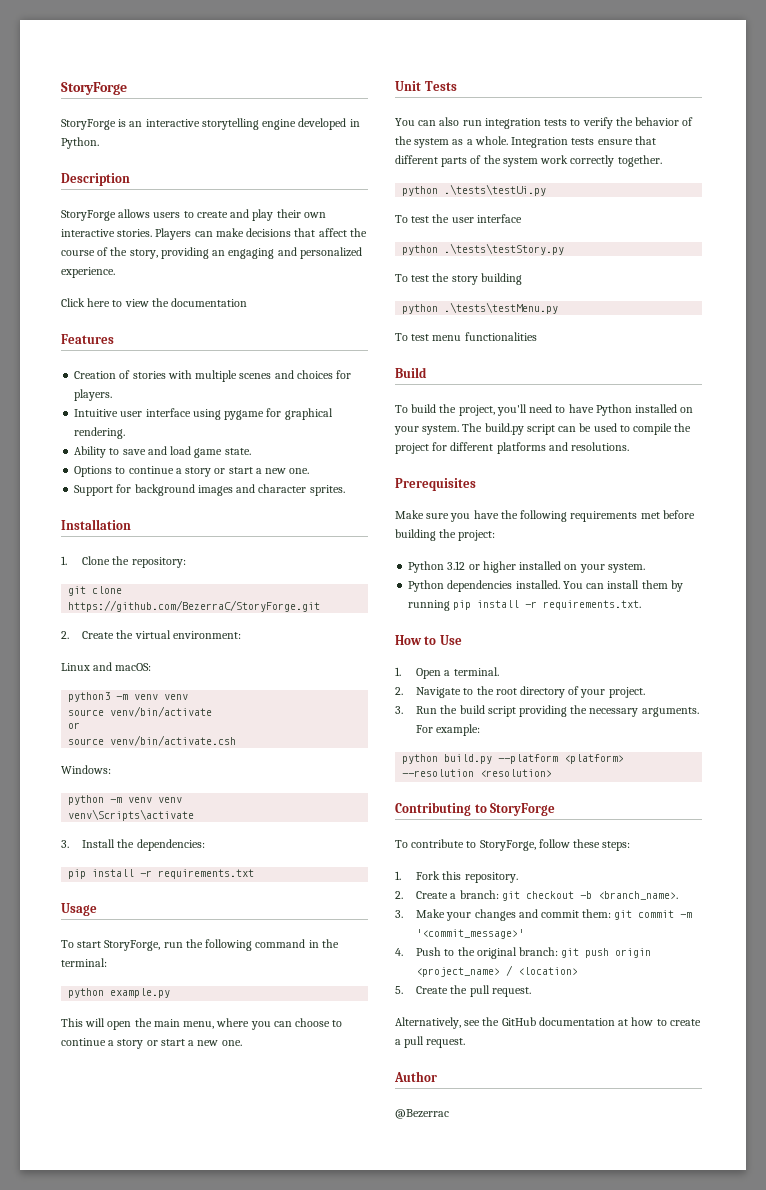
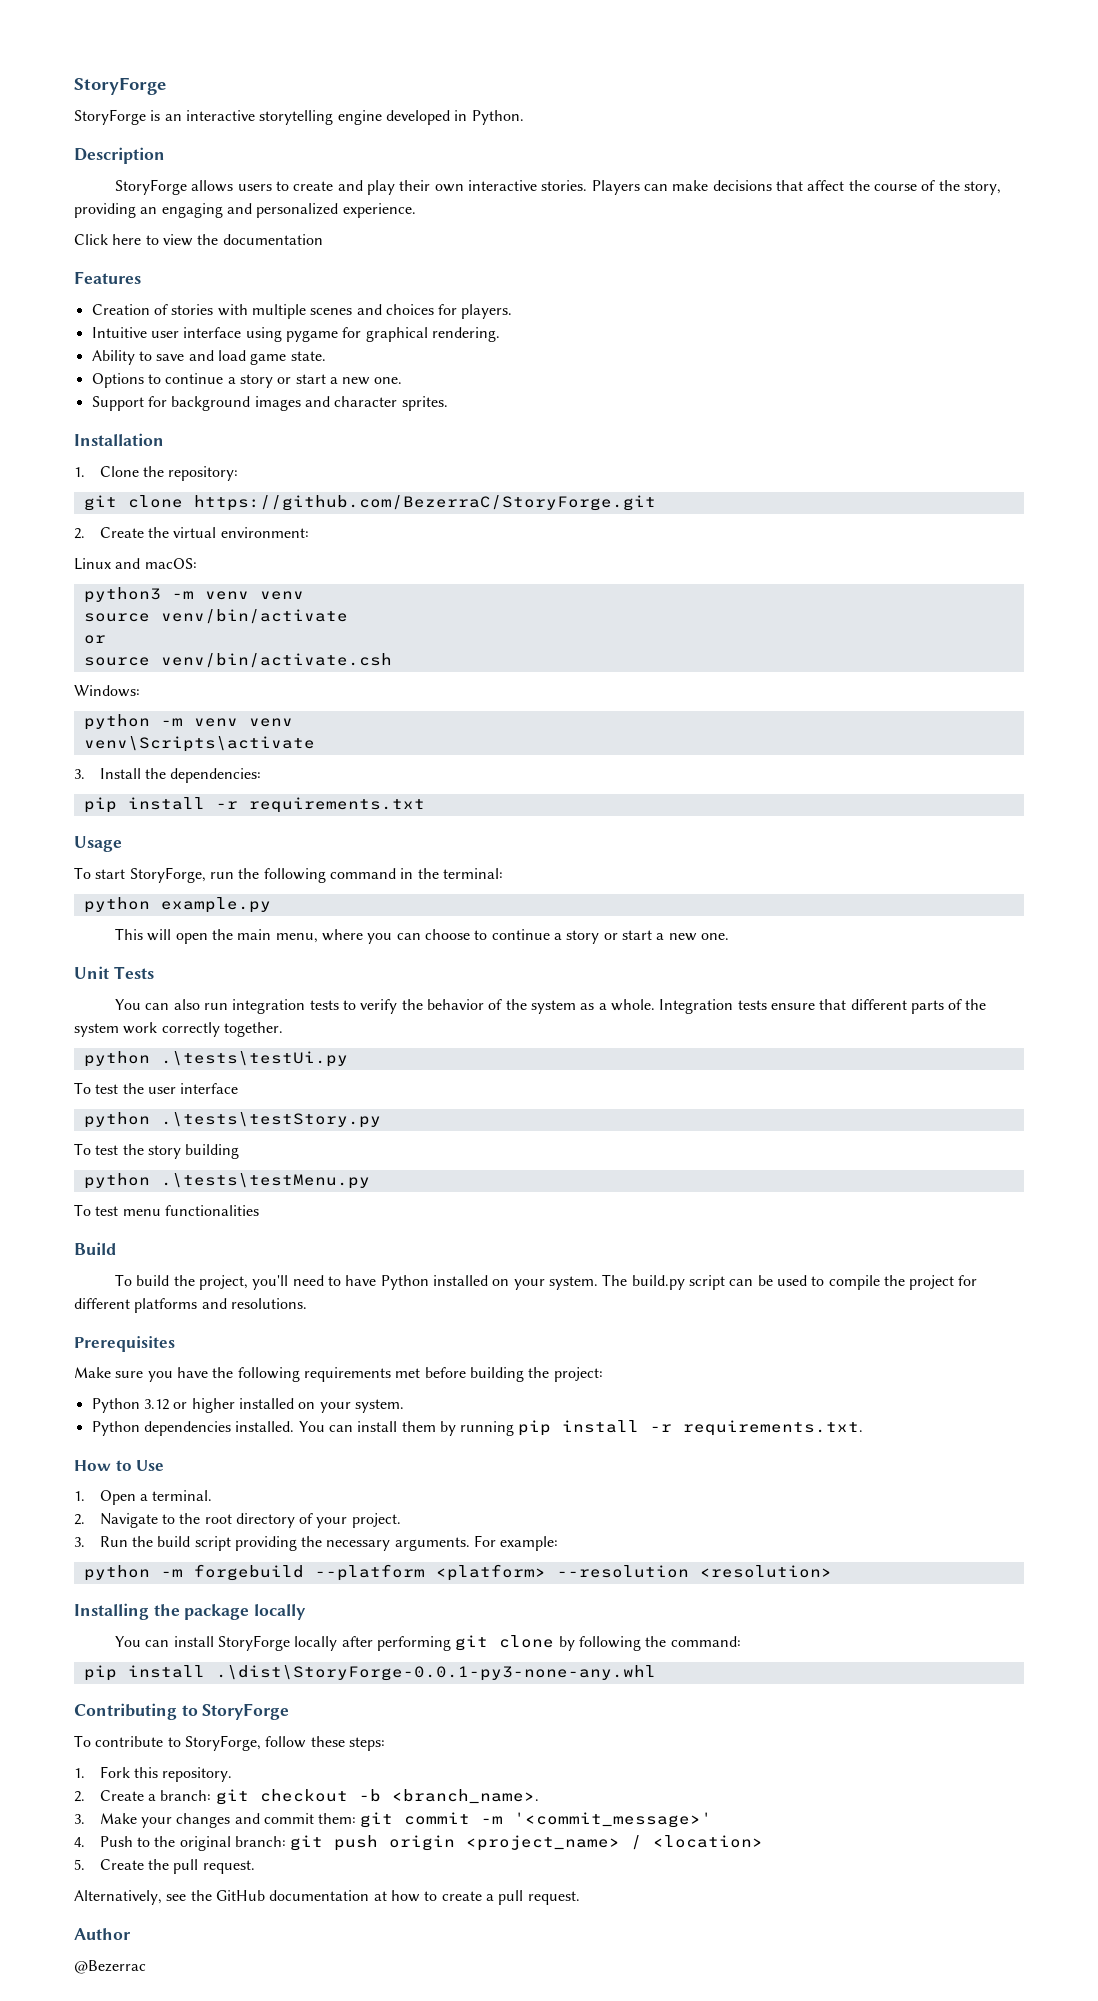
- python build.py --platform <platform> --resolution <resolution>
+ python -m forgebuild --platform <platform> --resolution <resolution>
+ Installing the package locally
+ You can install StoryForge locally after performing git clone by following the command:
+ pip install .\dist\StoryForge-0.0.1-py3-none-any.whl

